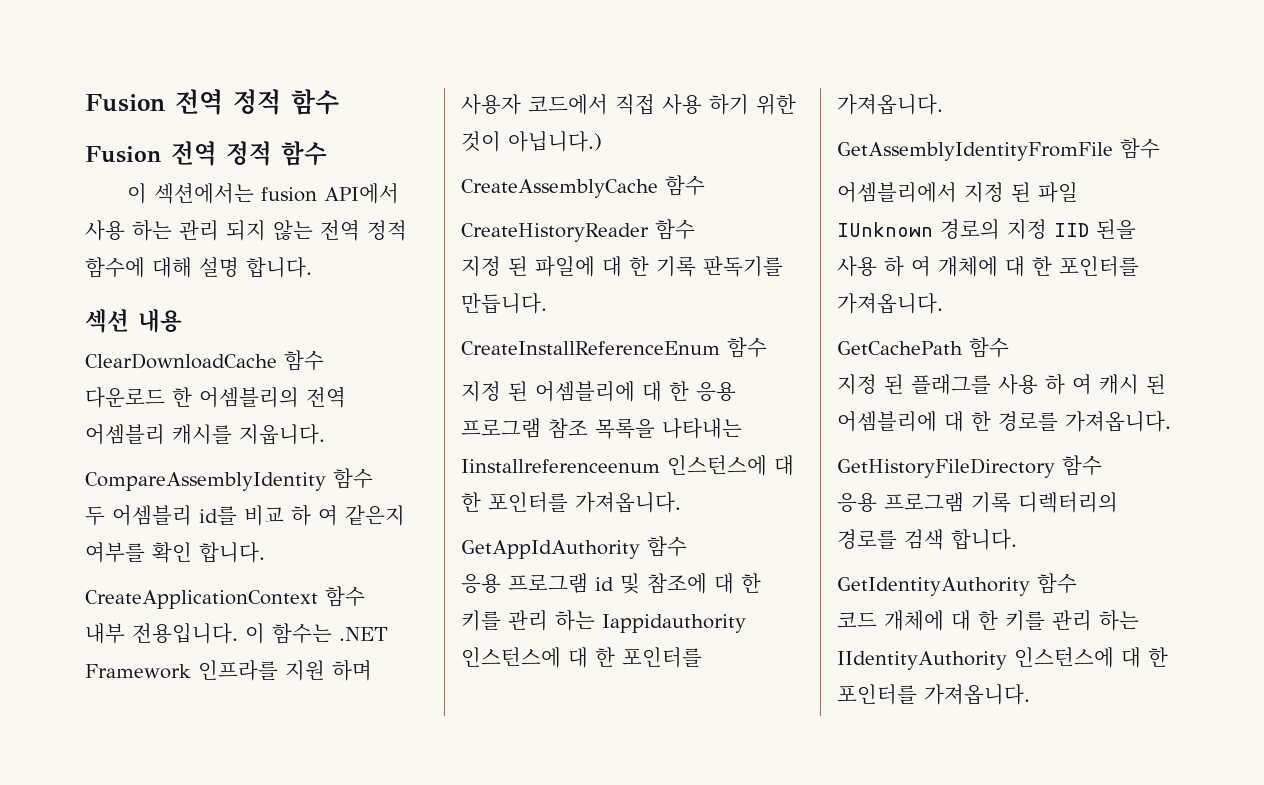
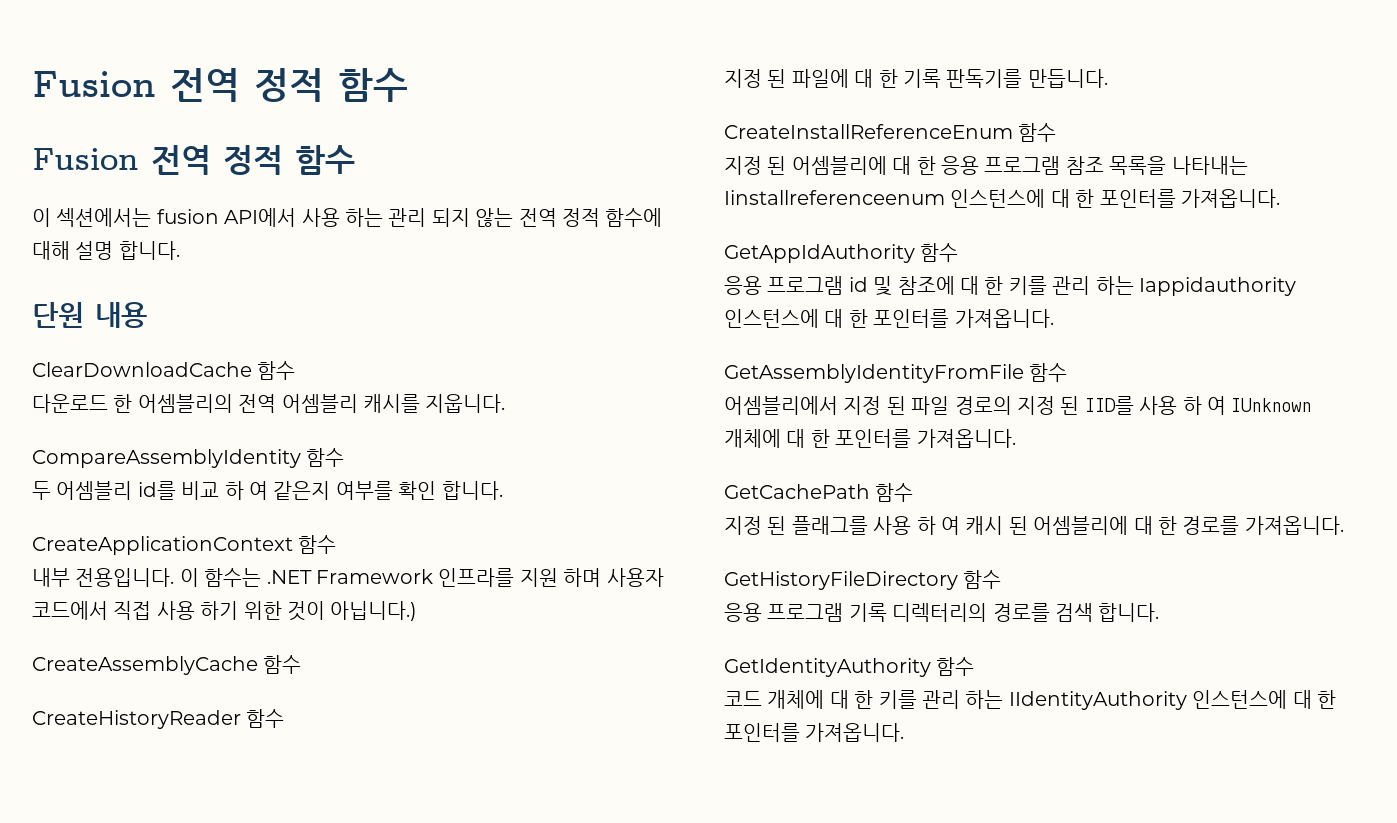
- 섹션 내용
+ 단원 내용
- 어셈블리에서 지정 된 파일 IUnknown 경로의 지정 IID 된을 사용 하 여 개체에 대 한 포인터를 가져옵니다.
+ 어셈블리에서 지정 된 파일 경로의 지정 된 IID를 사용 하 여 IUnknown 개체에 대 한 포인터를 가져옵니다.

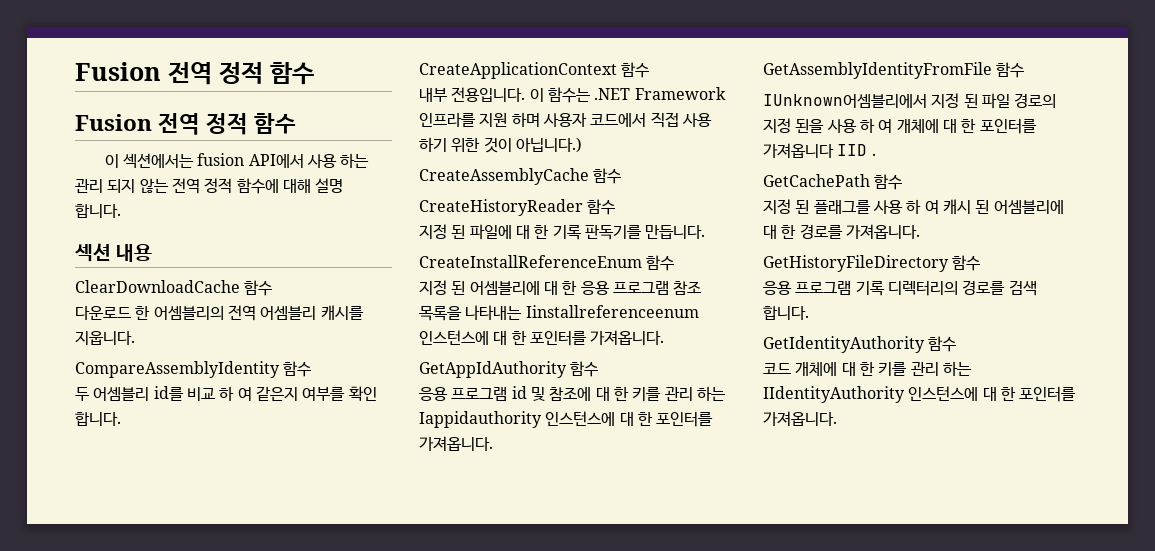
- 단원 내용
+ 섹션 내용
- 어셈블리에서 지정 된 파일 경로의 지정 된 IID를 사용 하 여 IUnknown 개체에 대 한 포인터를 가져옵니다.
+ IUnknown어셈블리에서 지정 된 파일 경로의 지정 된을 사용 하 여 개체에 대 한 포인터를 가져옵니다 IID .

